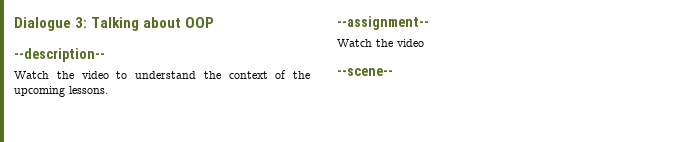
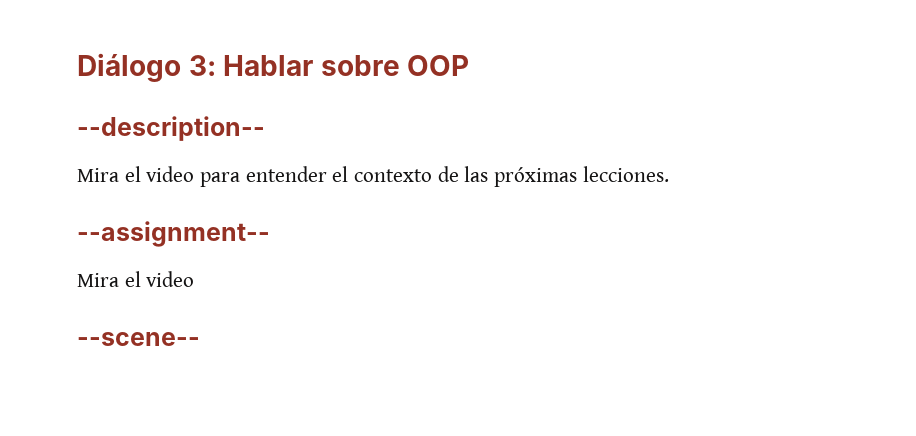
- Dialogue 3: Talking about OOP
+ Diálogo 3: Hablar sobre OOP
  --description--
- Watch the video to understand the context of the upcoming lessons.
+ Mira el video para entender el contexto de las próximas lecciones.
  --assignment--
- Watch the video
+ Mira el video

